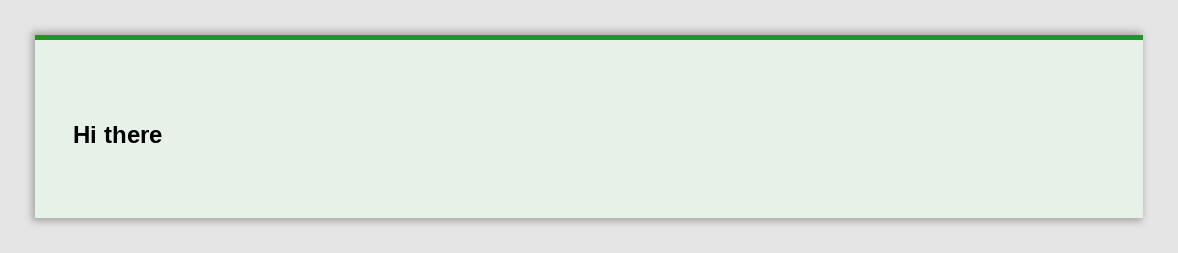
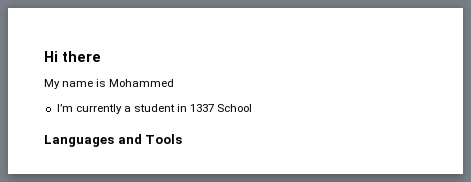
+ My name is Mohammed
+ I’m currently a student in 1337 School
+ Languages and Tools

